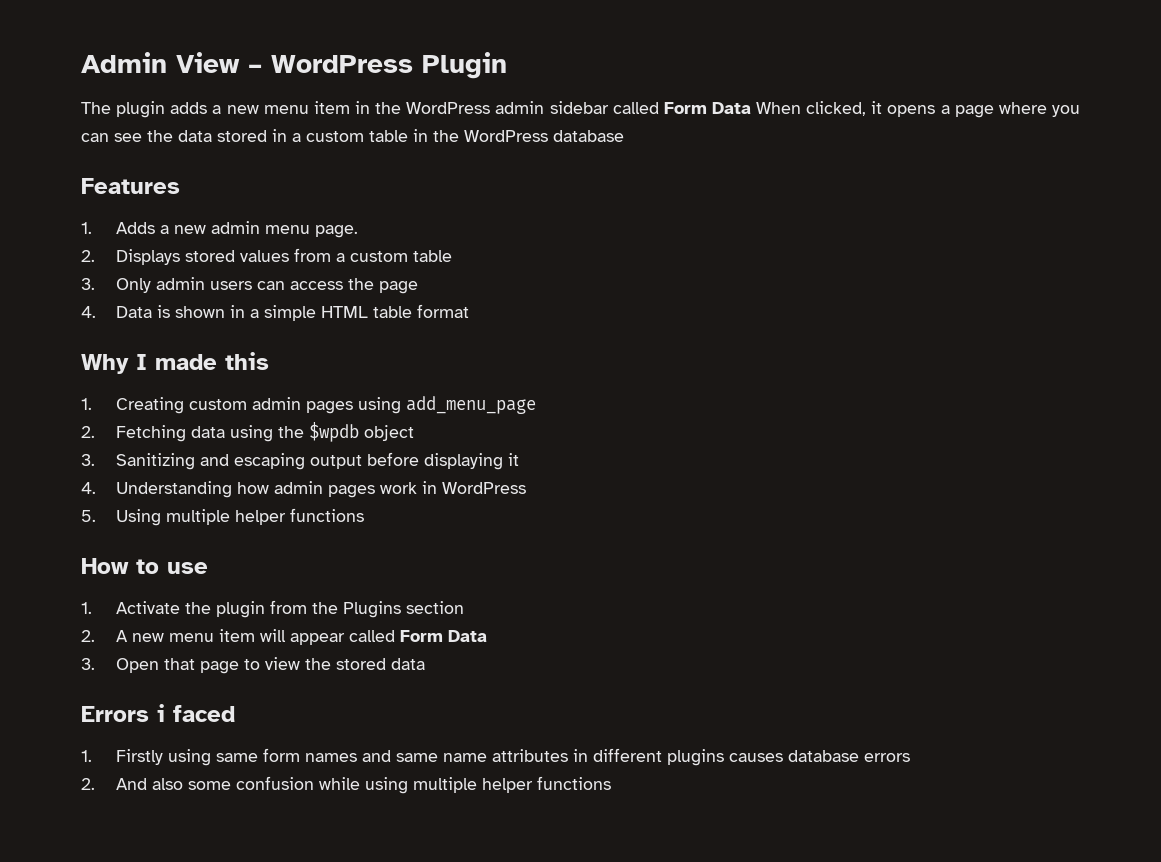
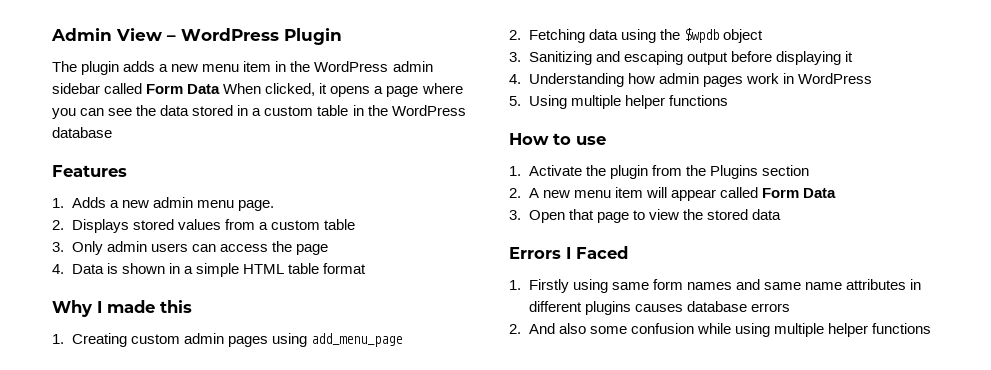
- Errors i faced
+ Errors I Faced

